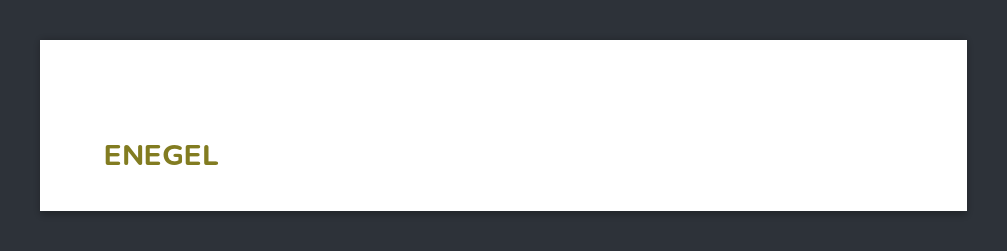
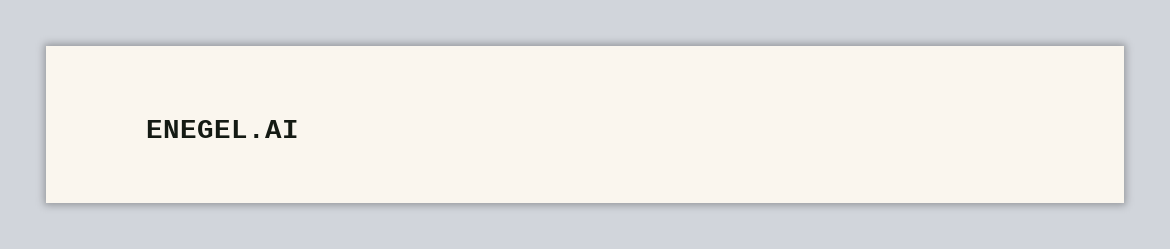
- ENEGEL
+ ENEGEL.AI

